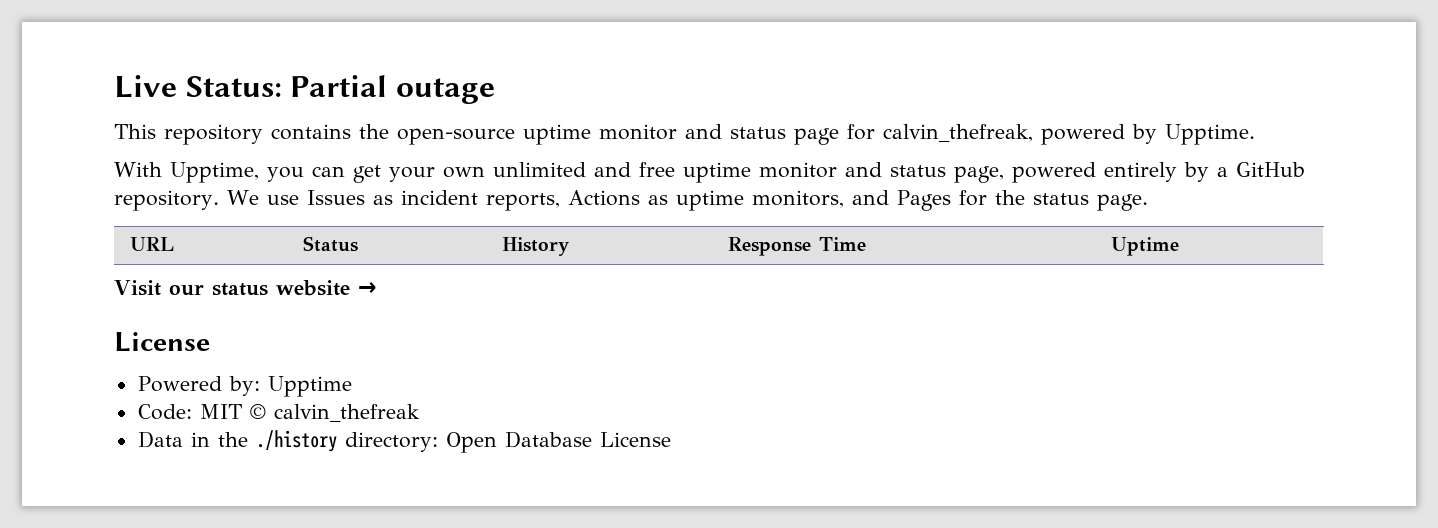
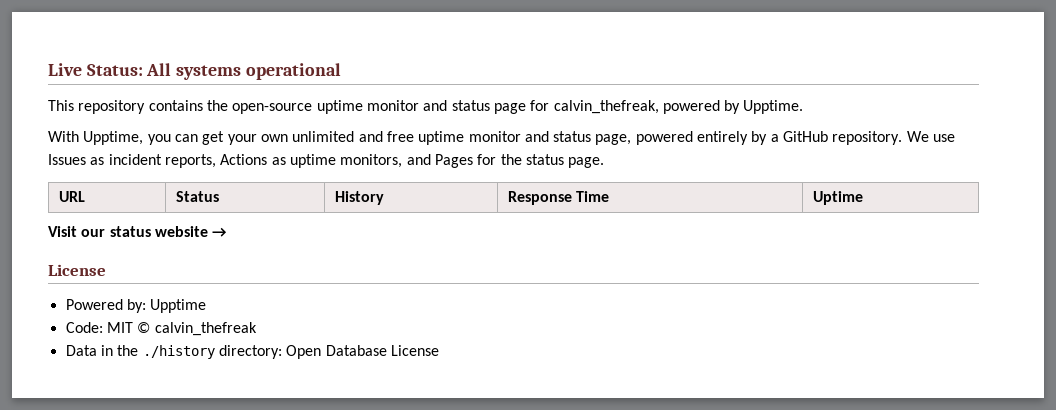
- Live Status: Partial outage
+ Live Status: All systems operational

